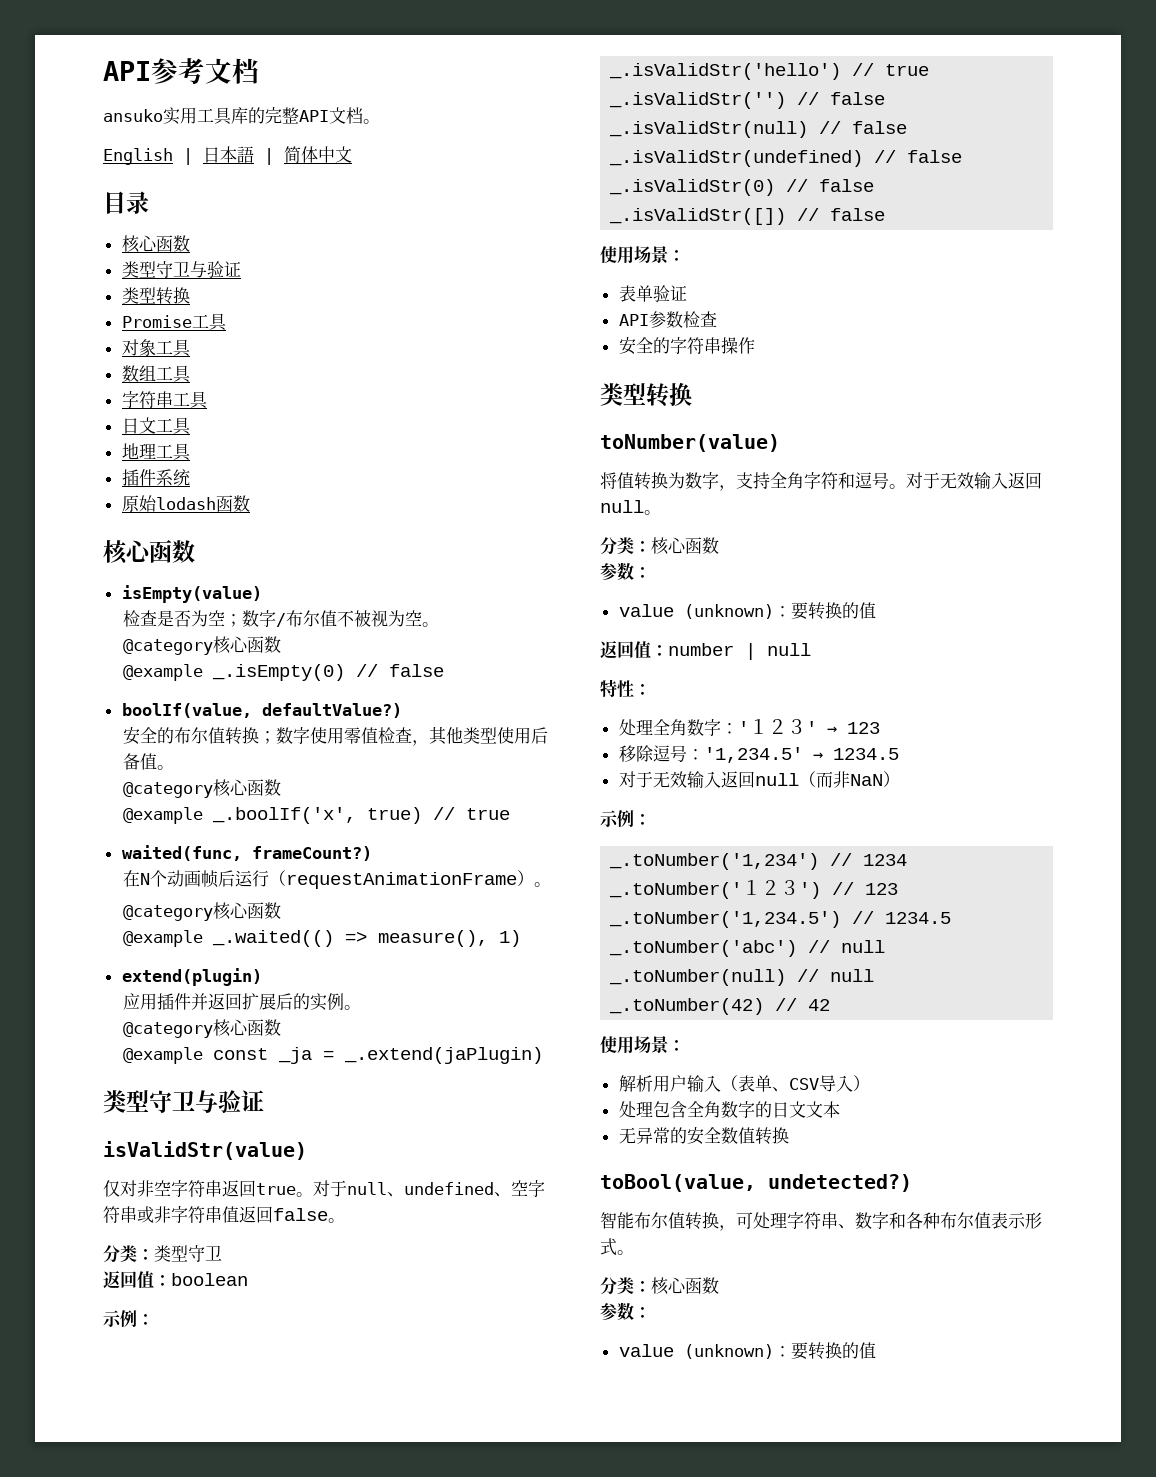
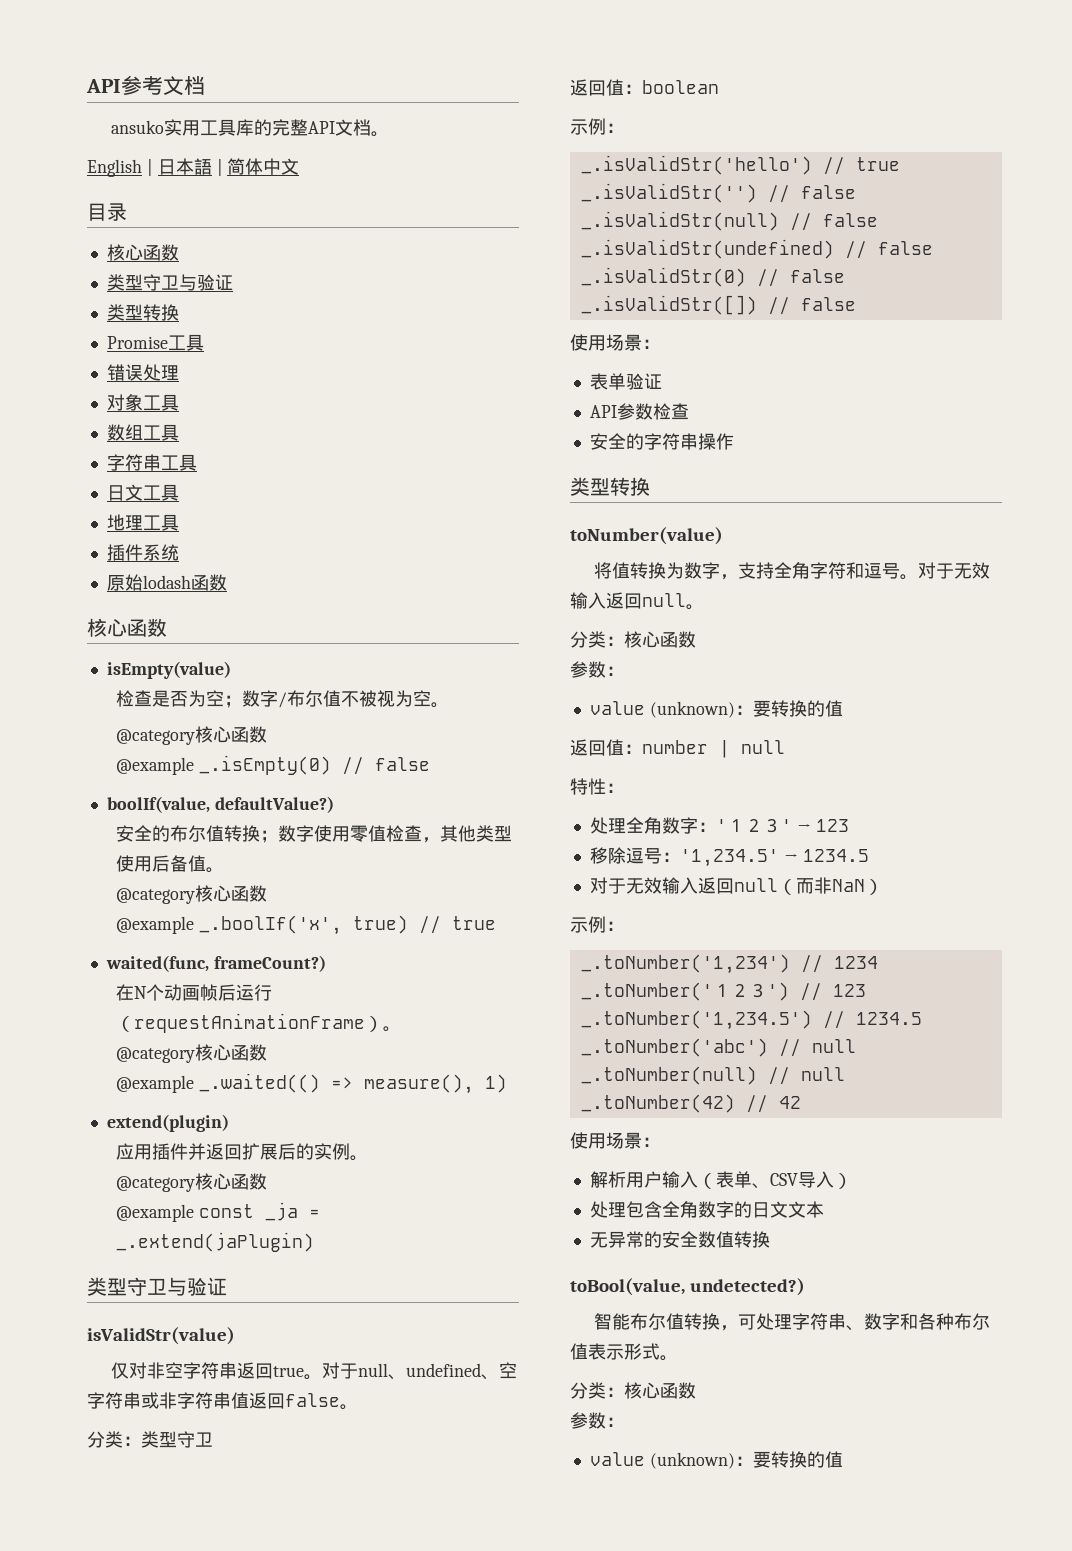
+ 错误处理

